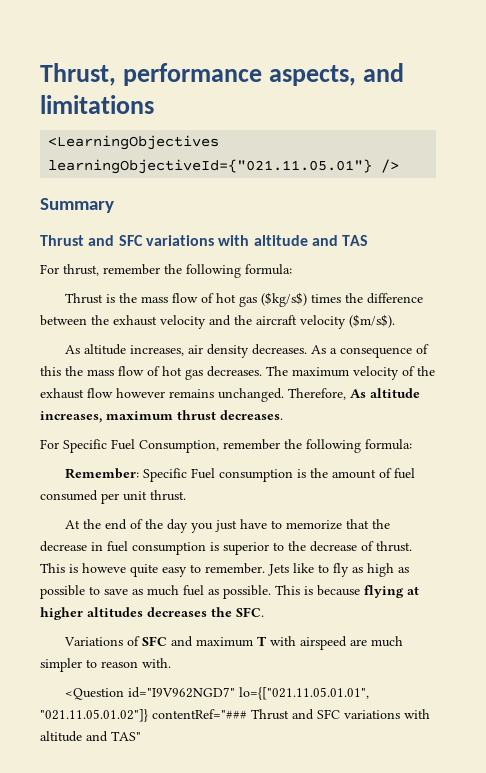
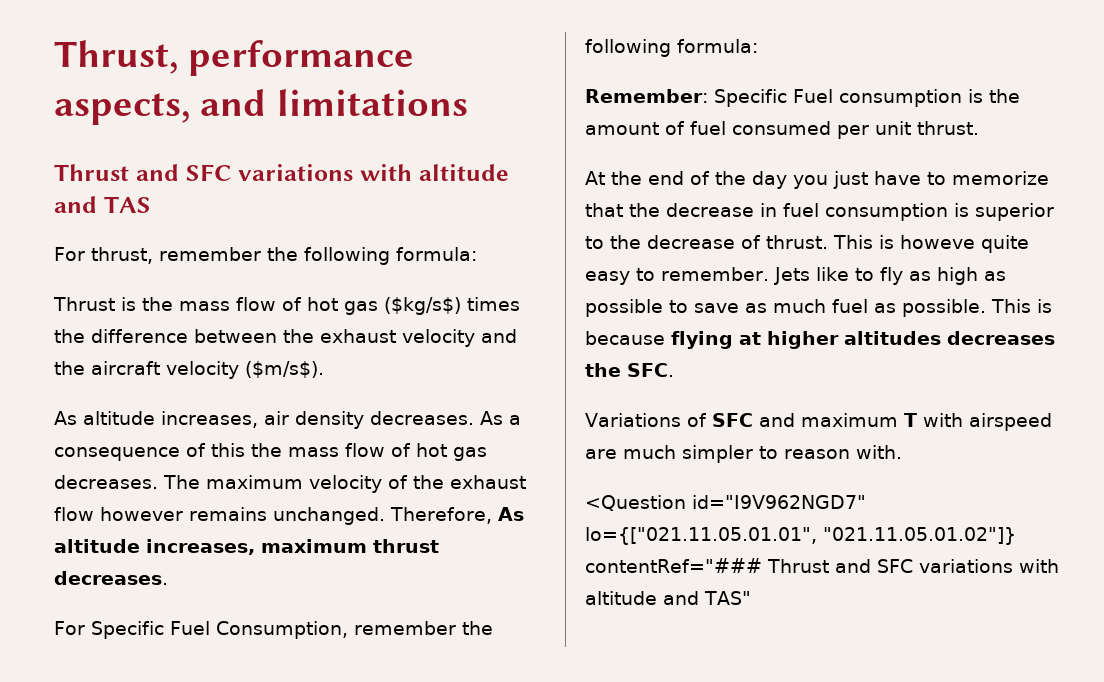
- <LearningObjectives learningObjectiveId={"021.11.05.01"} />
- Summary

